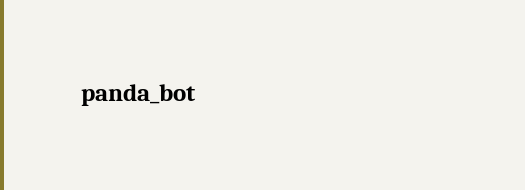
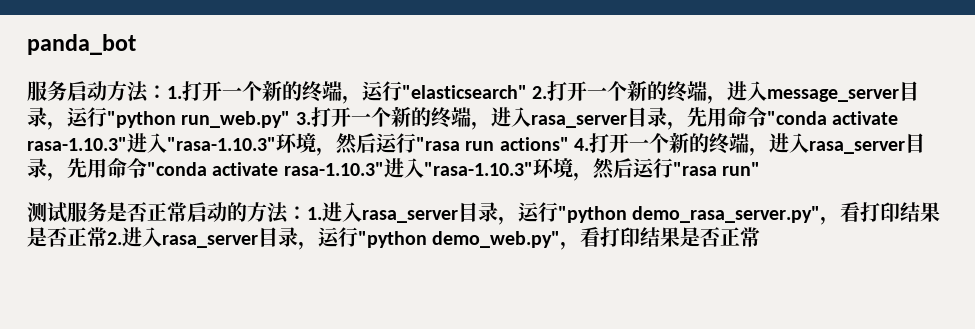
+ 服务启动方法：1.打开一个新的终端，运行"elasticsearch" 2.打开一个新的终端，进入message_server目录，运行"python run_web.py" 3.打开一个新的终端，进入rasa_server目录，先用命令"conda activate rasa-1.10.3"进入"rasa-1.10.3"环境，然后运行"rasa run actions" 4.打开一个新的终端，进入rasa_server目录，先用命令"conda activate rasa-1.10.3"进入"rasa-1.10.3"环境，然后运行"rasa run"
+ 测试服务是否正常启动的方法：1.进入rasa_server目录，运行"python demo_rasa_server.py"，看打印结果是否正常2.进入rasa_server目录，运行"python demo_web.py"，看打印结果是否正常

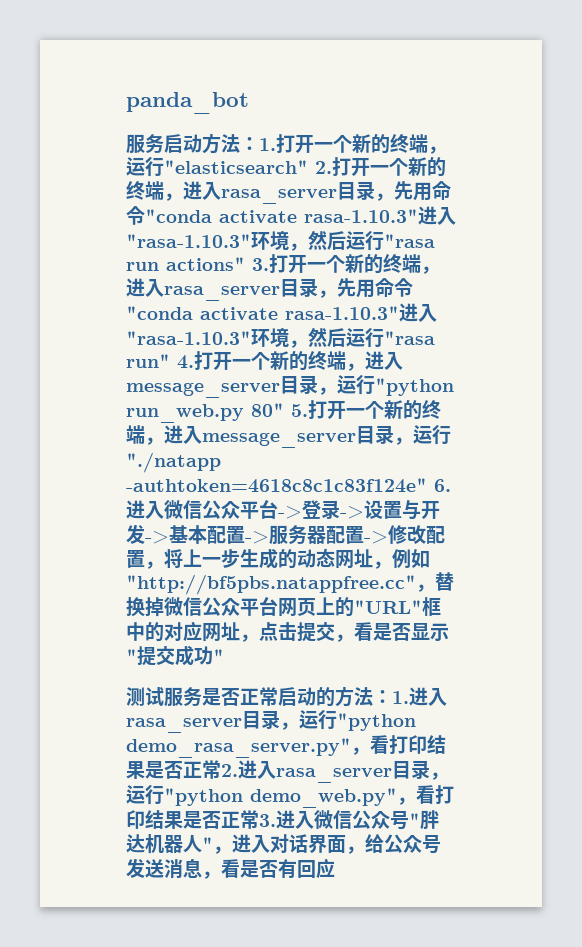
- 服务启动方法：1.打开一个新的终端，运行"elasticsearch" 2.打开一个新的终端，进入message_server目录，运行"python run_web.py" 3.打开一个新的终端，进入rasa_server目录，先用命令"conda activate rasa-1.10.3"进入"rasa-1.10.3"环境，然后运行"rasa run actions" 4.打开一个新的终端，进入rasa_server目录，先用命令"conda activate rasa-1.10.3"进入"rasa-1.10.3"环境，然后运行"rasa run"
+ 服务启动方法：1.打开一个新的终端，运行"elasticsearch" 2.打开一个新的终端，进入rasa_server目录，先用命令"conda activate rasa-1.10.3"进入"rasa-1.10.3"环境，然后运行"rasa run actions" 3.打开一个新的终端，进入rasa_server目录，先用命令"conda activate rasa-1.10.3"进入"rasa-1.10.3"环境，然后运行"rasa run" 4.打开一个新的终端，进入message_server目录，运行"python run_web.py 80" 5.打开一个新的终端，进入message_server目录，运行"./natapp -authtoken=4618c8c1c83f124e" 6.进入微信公众平台->登录->设置与开发->基本配置->服务器配置->修改配置，将上一步生成的动态网址，例如"http://bf5pbs.natappfree.cc"，替换掉微信公众平台网页上的"URL"框中的对应网址，点击提交，看是否显示"提交成功"
- 测试服务是否正常启动的方法：1.进入rasa_server目录，运行"python demo_rasa_server.py"，看打印结果是否正常2.进入rasa_server目录，运行"python demo_web.py"，看打印结果是否正常
+ 测试服务是否正常启动的方法：1.进入rasa_server目录，运行"python demo_rasa_server.py"，看打印结果是否正常2.进入rasa_server目录，运行"python demo_web.py"，看打印结果是否正常3.进入微信公众号"胖达机器人"，进入对话界面，给公众号发送消息，看是否有回应

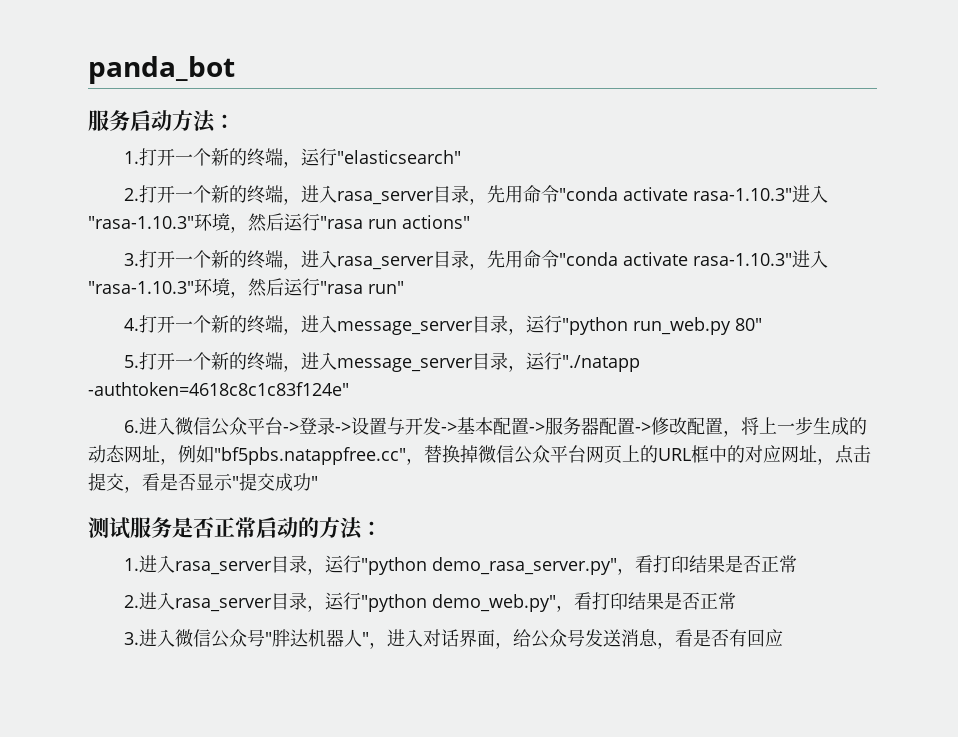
- 服务启动方法：1.打开一个新的终端，运行"elasticsearch" 2.打开一个新的终端，进入rasa_server目录，先用命令"conda activate rasa-1.10.3"进入"rasa-1.10.3"环境，然后运行"rasa run actions" 3.打开一个新的终端，进入rasa_server目录，先用命令"conda activate rasa-1.10.3"进入"rasa-1.10.3"环境，然后运行"rasa run" 4.打开一个新的终端，进入message_server目录，运行"python run_web.py 80" 5.打开一个新的终端，进入message_server目录，运行"./natapp -authtoken=4618c8c1c83f124e" 6.进入微信公众平台->登录->设置与开发->基本配置->服务器配置->修改配置，将上一步生成的动态网址，例如"http://bf5pbs.natappfree.cc"，替换掉微信公众平台网页上的"URL"框中的对应网址，点击提交，看是否显示"提交成功"
+ 服务启动方法：
+ 1.打开一个新的终端，运行"elasticsearch"
+ 2.打开一个新的终端，进入rasa_server目录，先用命令"conda activate rasa-1.10.3"进入"rasa-1.10.3"环境，然后运行"rasa run actions"
+ 3.打开一个新的终端，进入rasa_server目录，先用命令"conda activate rasa-1.10.3"进入"rasa-1.10.3"环境，然后运行"rasa run"
+ 4.打开一个新的终端，进入message_server目录，运行"python run_web.py 80"
+ 5.打开一个新的终端，进入message_server目录，运行"./natapp -authtoken=4618c8c1c83f124e"
+ 6.进入微信公众平台->登录->设置与开发->基本配置->服务器配置->修改配置，将上一步生成的动态网址，例如"bf5pbs.natappfree.cc"，替换掉微信公众平台网页上的URL框中的对应网址，点击提交，看是否显示"提交成功"
- 测试服务是否正常启动的方法：1.进入rasa_server目录，运行"python demo_rasa_server.py"，看打印结果是否正常2.进入rasa_server目录，运行"python demo_web.py"，看打印结果是否正常3.进入微信公众号"胖达机器人"，进入对话界面，给公众号发送消息，看是否有回应
+ 测试服务是否正常启动的方法：
+ 1.进入rasa_server目录，运行"python demo_rasa_server.py"，看打印结果是否正常
+ 2.进入rasa_server目录，运行"python demo_web.py"，看打印结果是否正常
+ 3.进入微信公众号"胖达机器人"，进入对话界面，给公众号发送消息，看是否有回应

